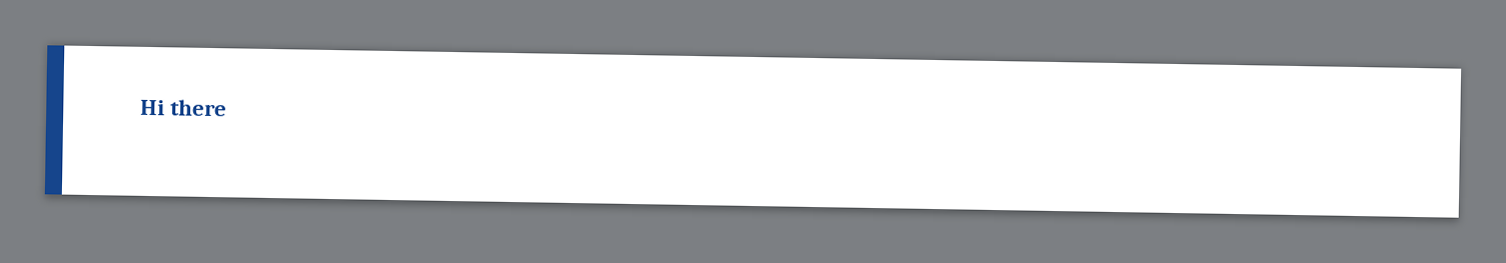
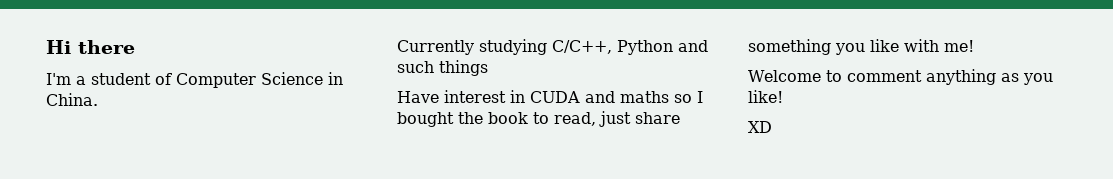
+ I'm a student of Computer Science in China.
+ Currently studying C/C++, Python and such things
+ Have interest in CUDA and maths so I bought the book to read, just share something you like with me!
+ Welcome to comment anything as you like!
+ XD

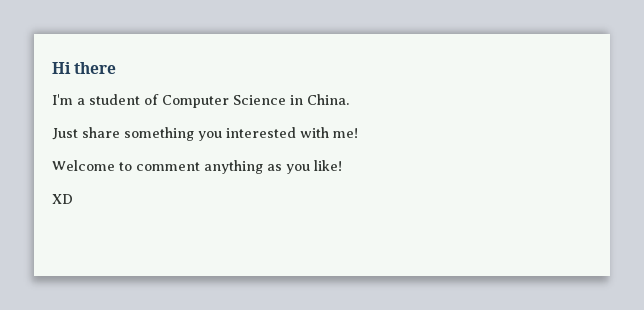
- Currently studying C/C++, Python and such things
- Have interest in CUDA and maths so I bought the book to read, just share something you like with me!
+ Just share something you interested with me!

